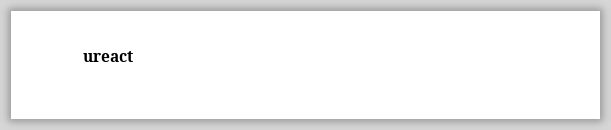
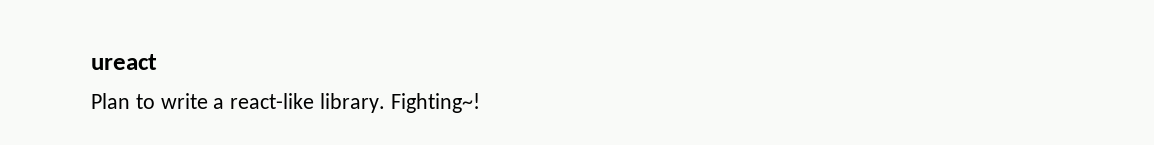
+ Plan to write a react-like library. Fighting~!

